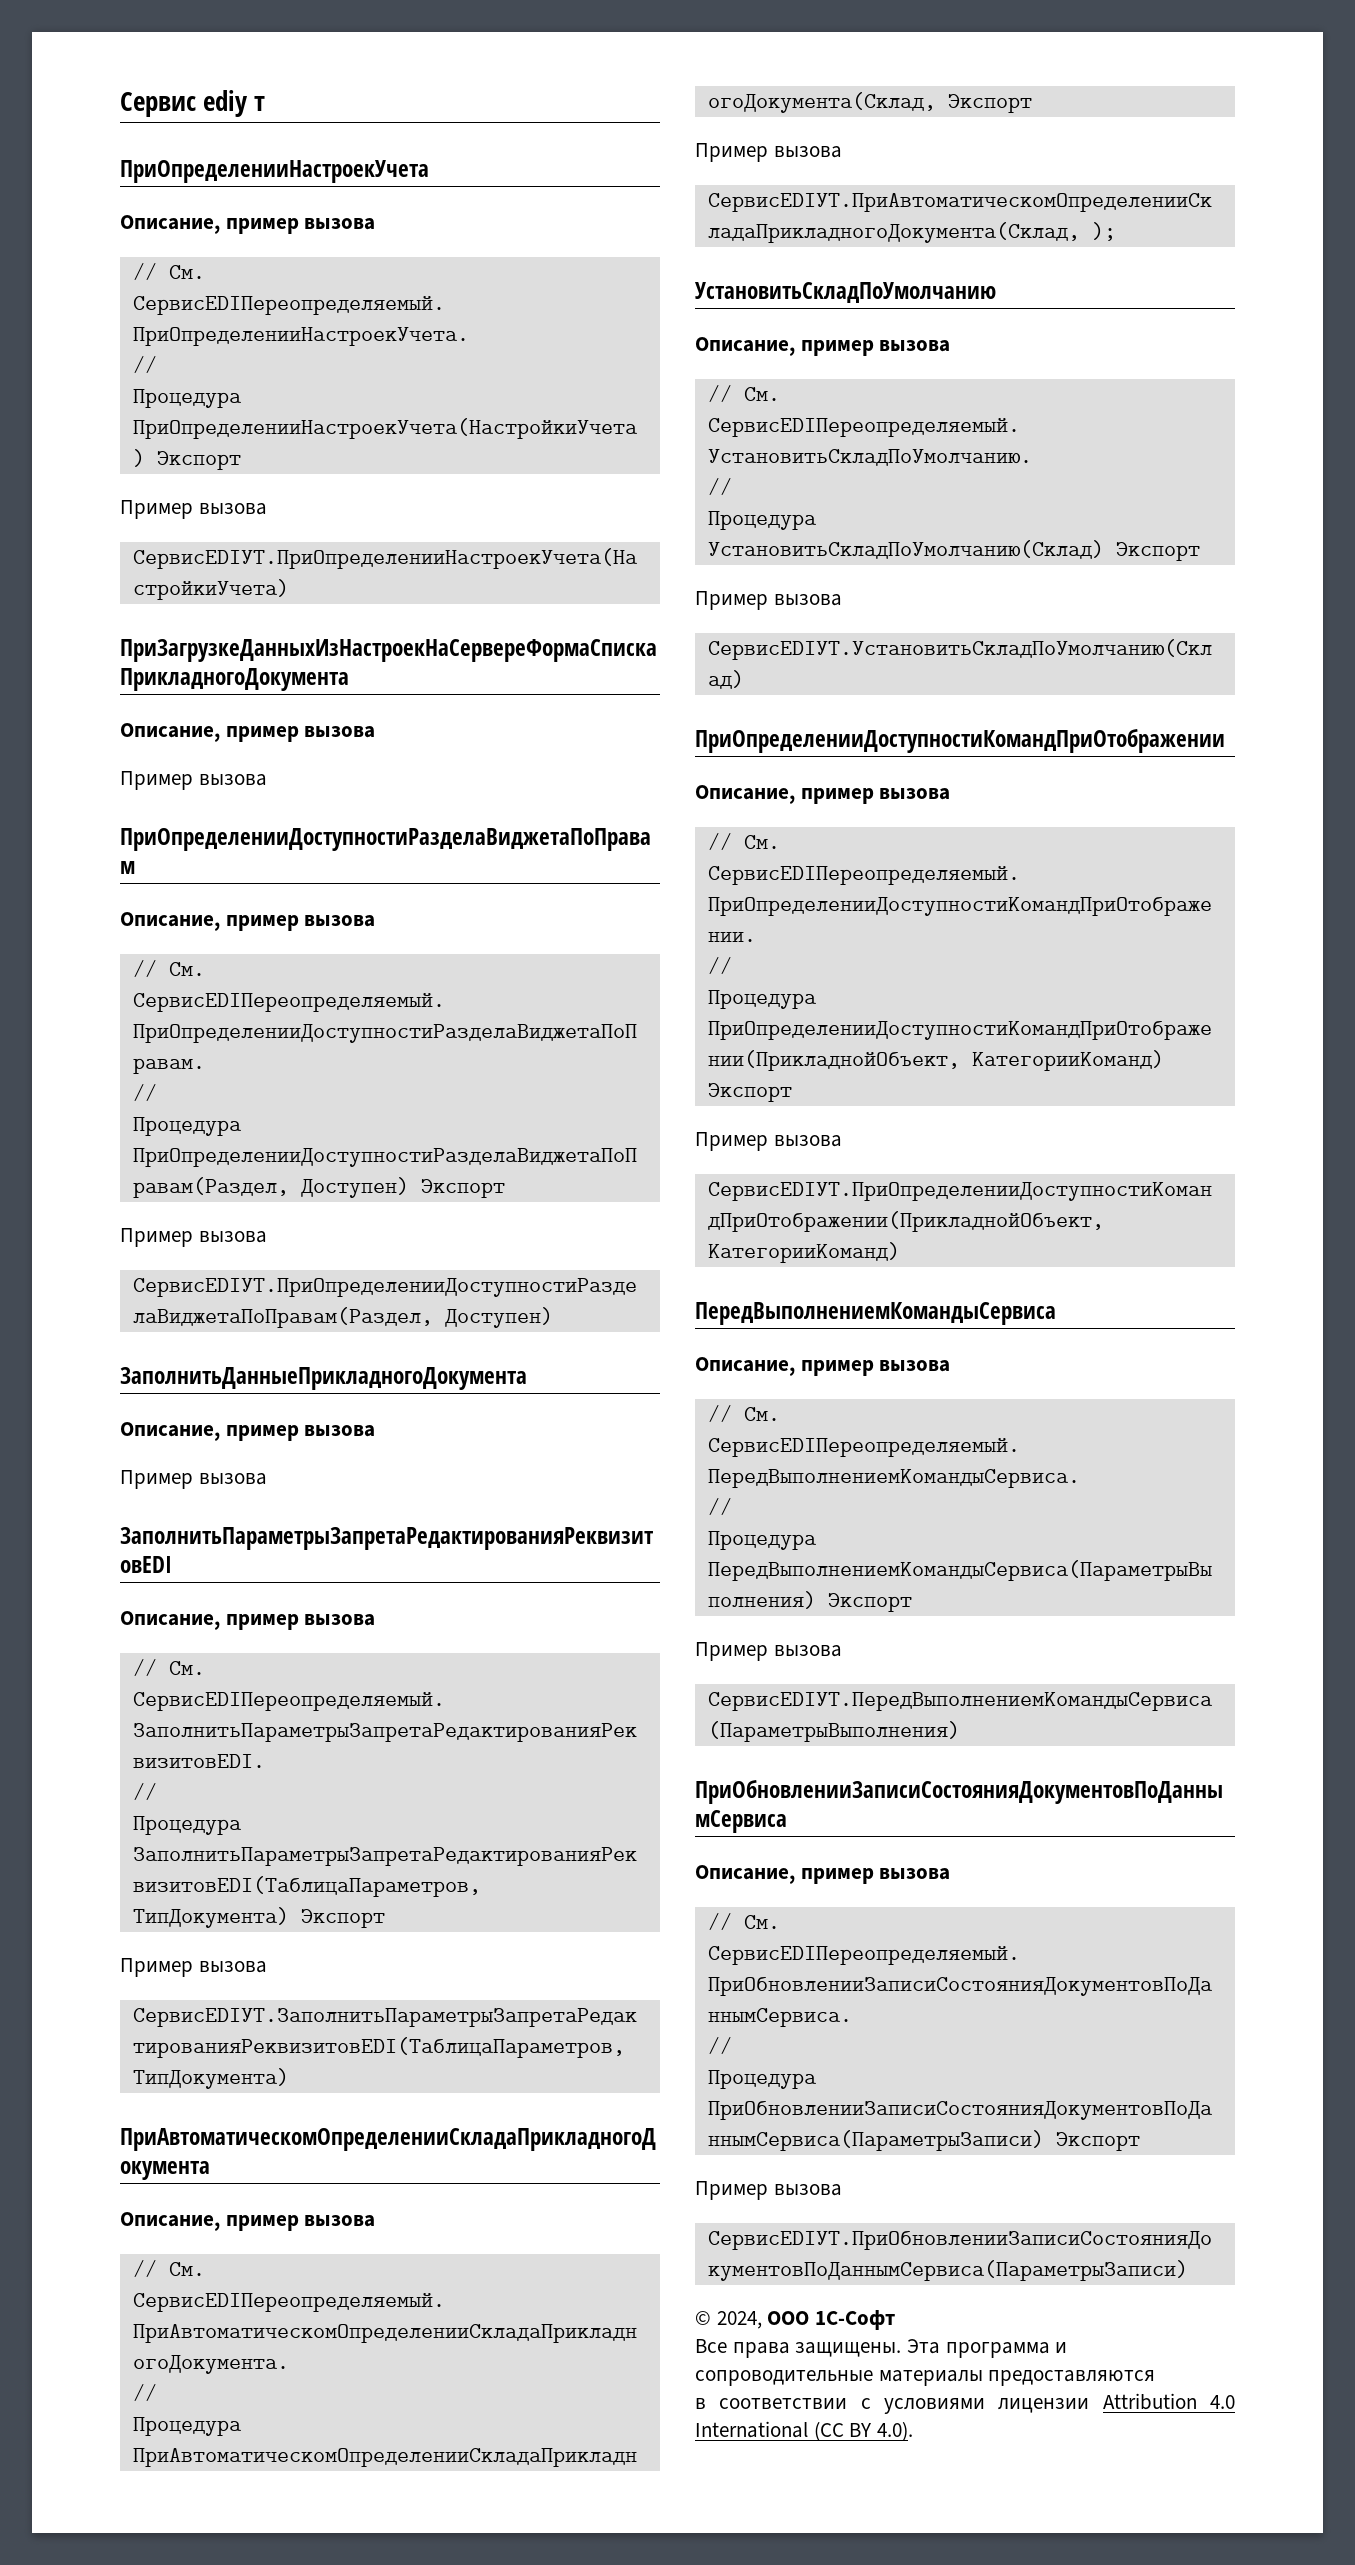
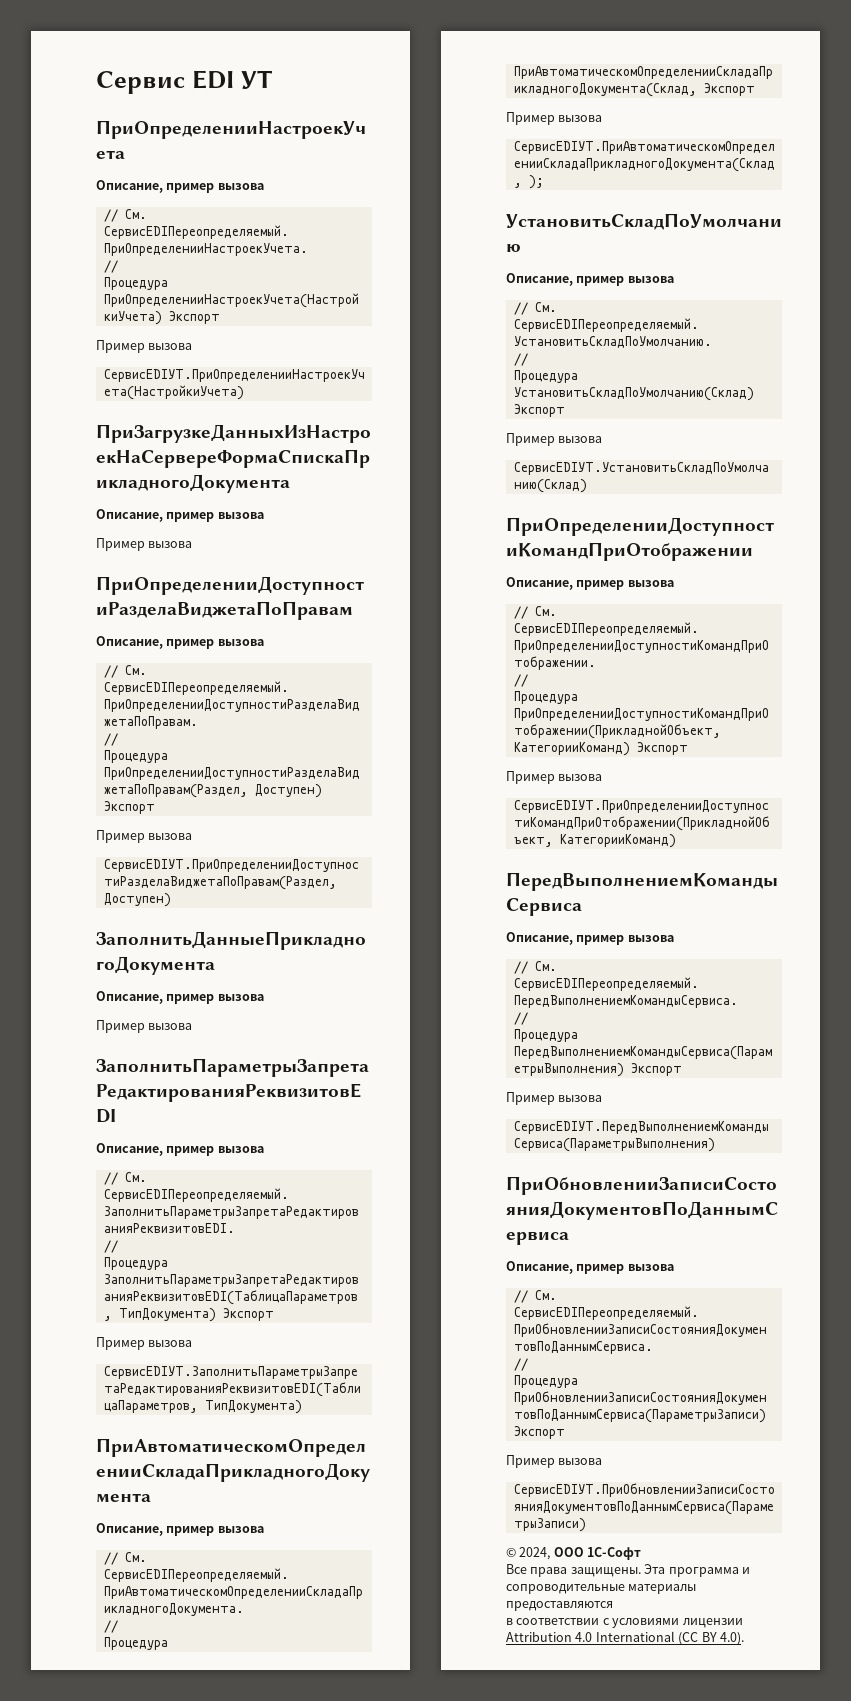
- Сервис ediу т
+ Сервис EDI УТ

